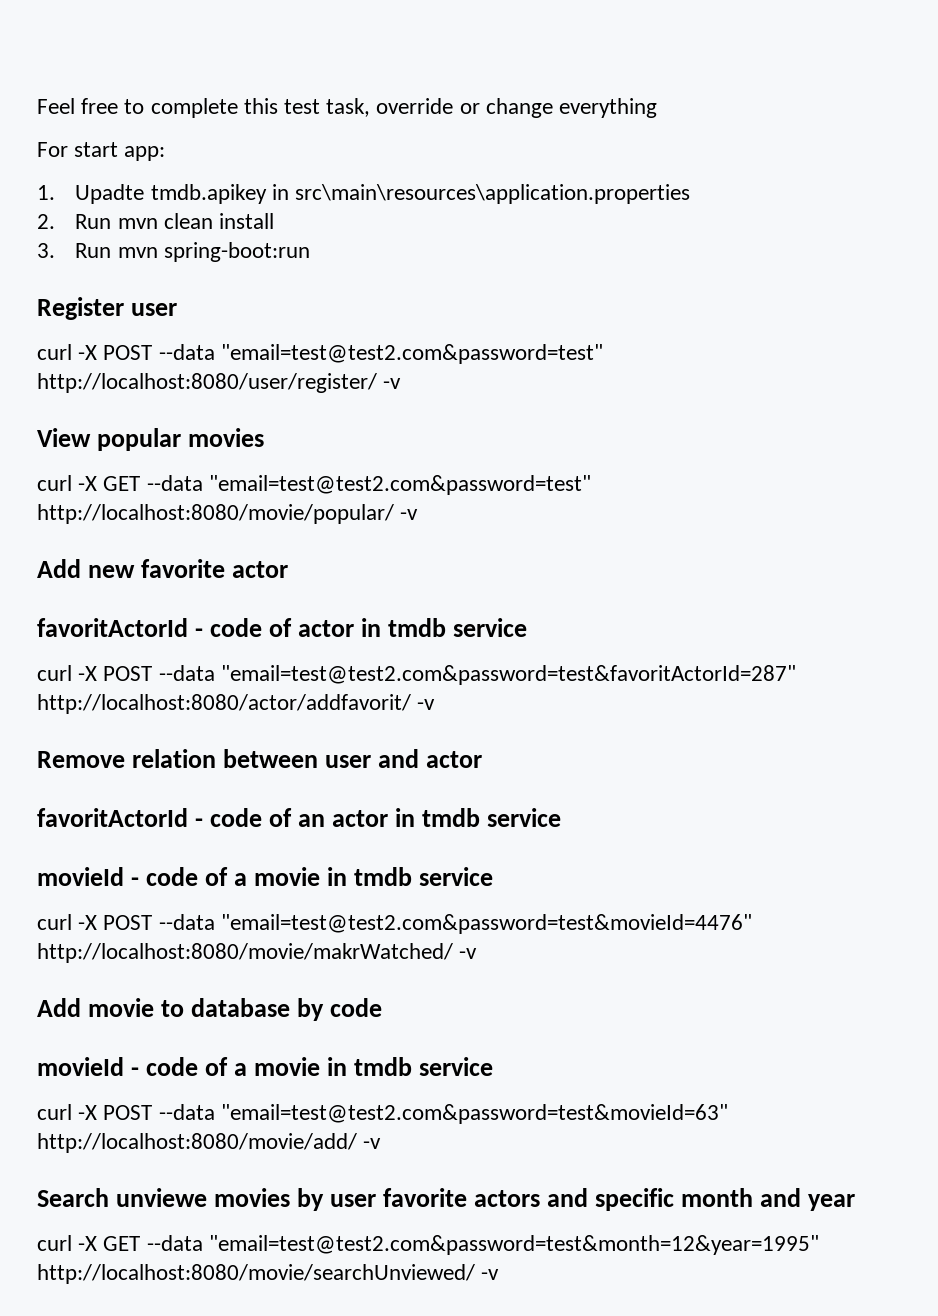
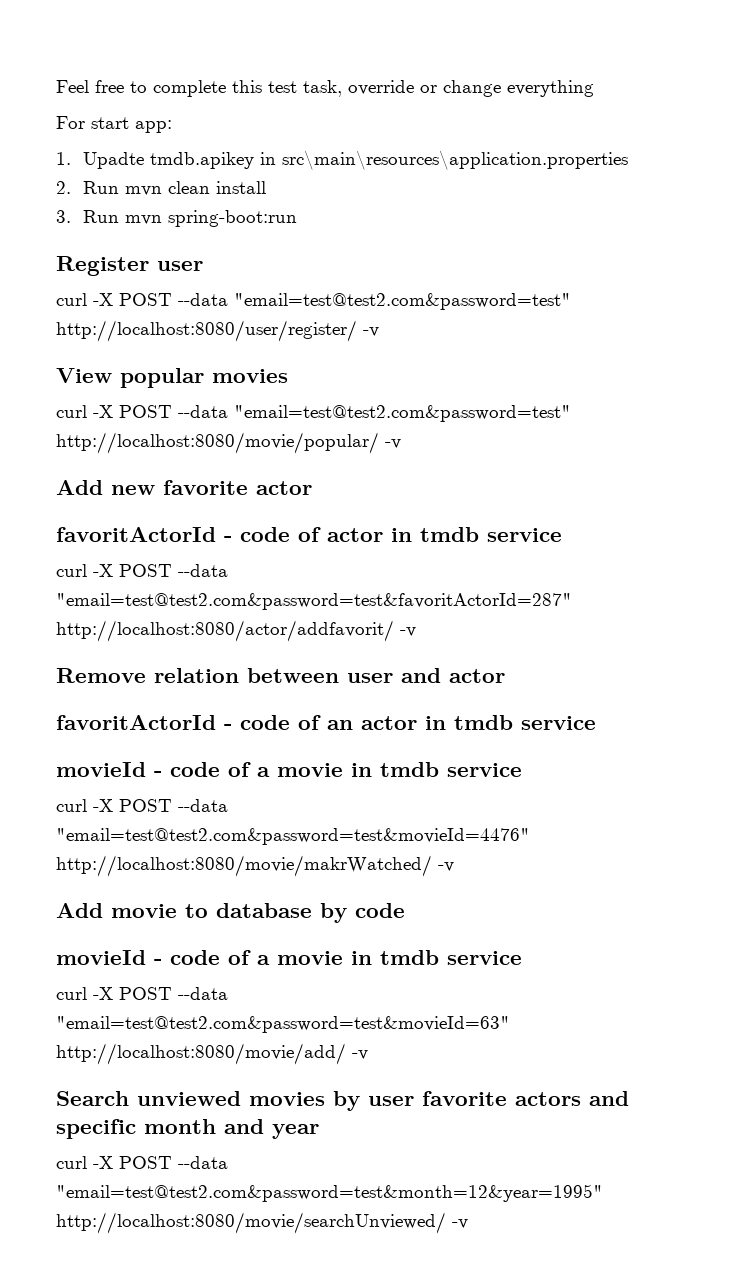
- curl -X GET --data "email=test@test2.com&password=test" http://localhost:8080/movie/popular/ -v
+ curl -X POST --data "email=test@test2.com&password=test" http://localhost:8080/movie/popular/ -v
- Search unviewe movies by user favorite actors and specific month and year
+ Search unviewed movies by user favorite actors and specific month and year
- curl -X GET --data "email=test@test2.com&password=test&month=12&year=1995" http://localhost:8080/movie/searchUnviewed/ -v
+ curl -X POST --data "email=test@test2.com&password=test&month=12&year=1995" http://localhost:8080/movie/searchUnviewed/ -v

